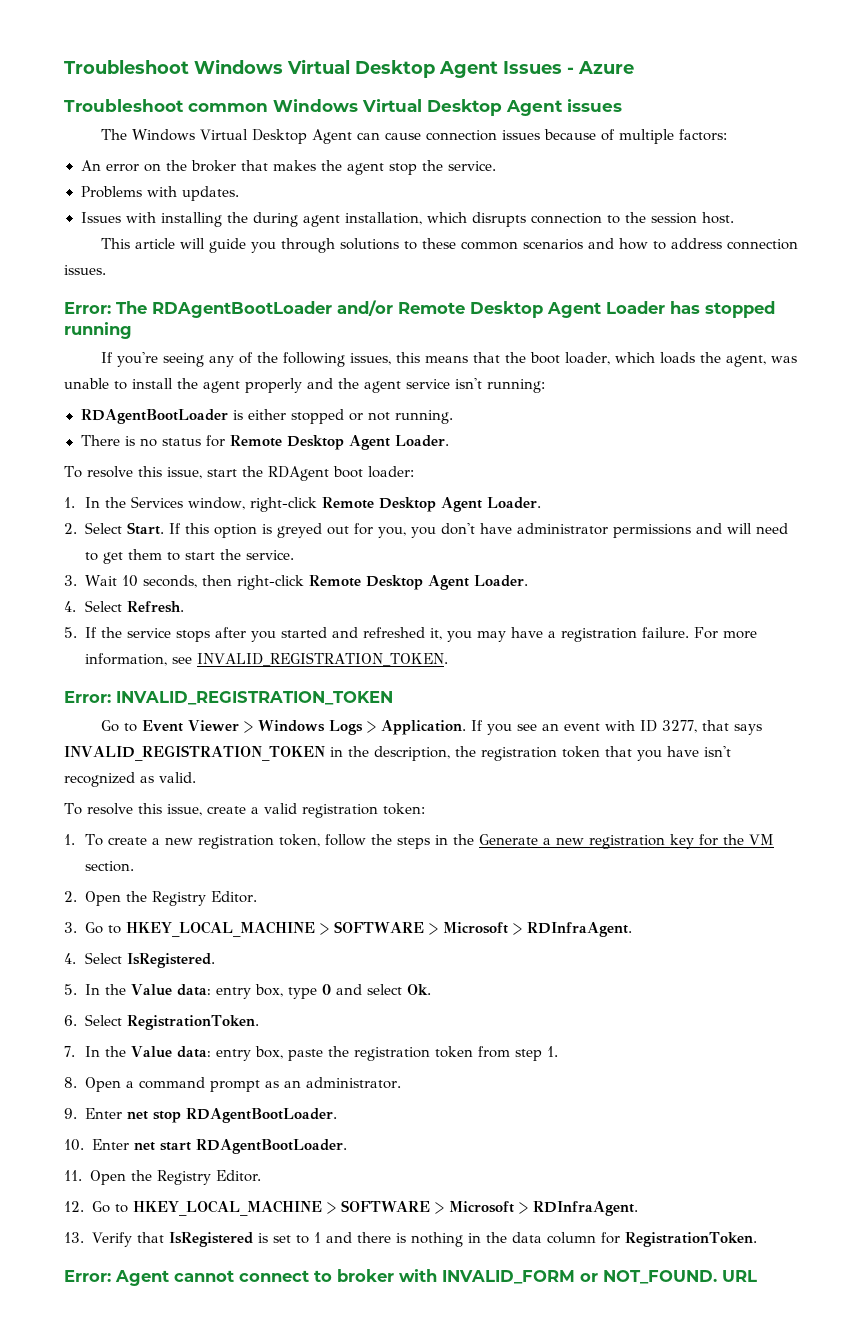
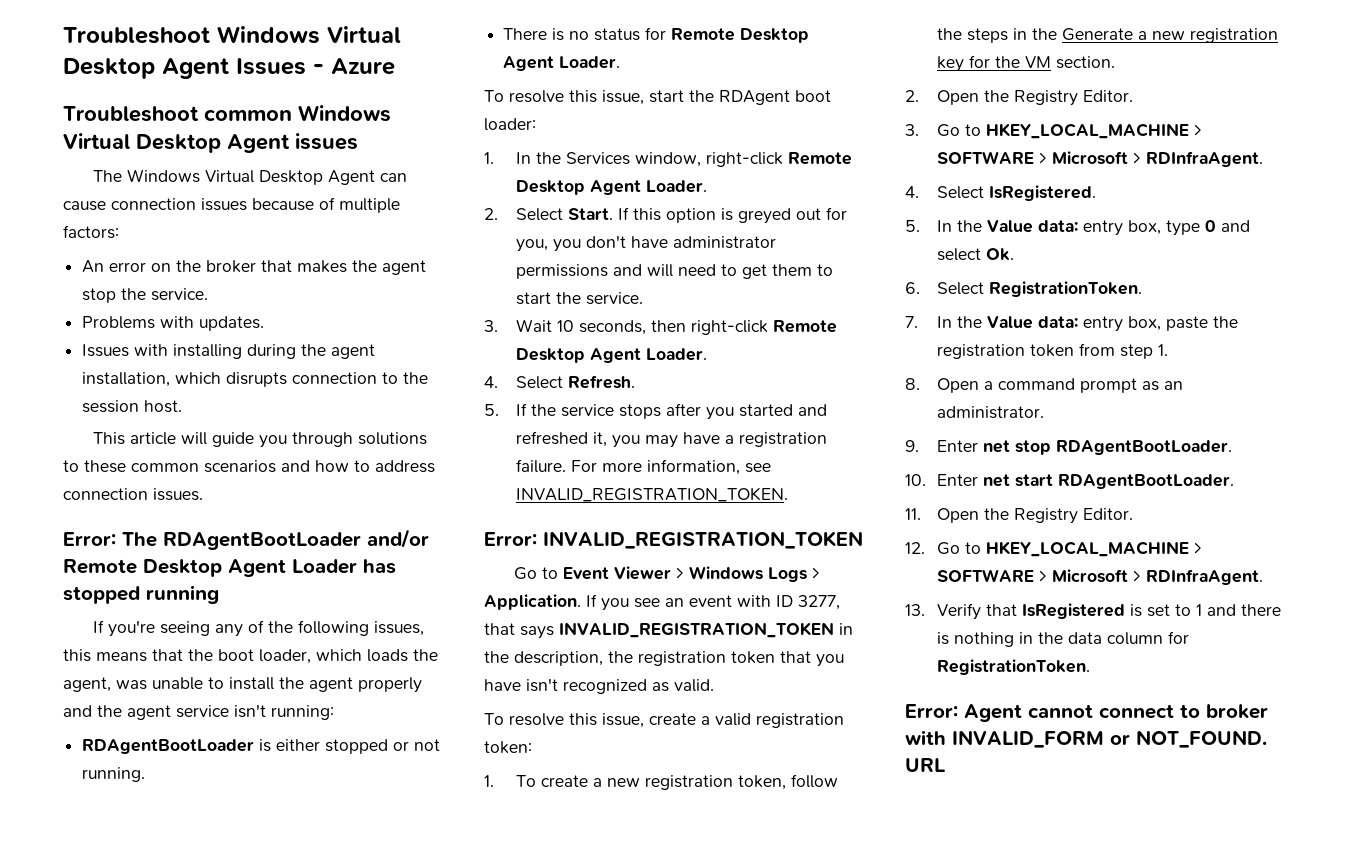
- Issues with installing the during agent installation, which disrupts connection to the session host.
+ Issues with installing during the agent installation, which disrupts connection to the session host.

